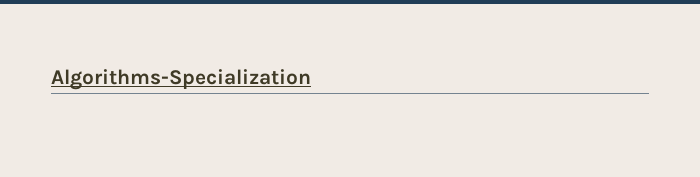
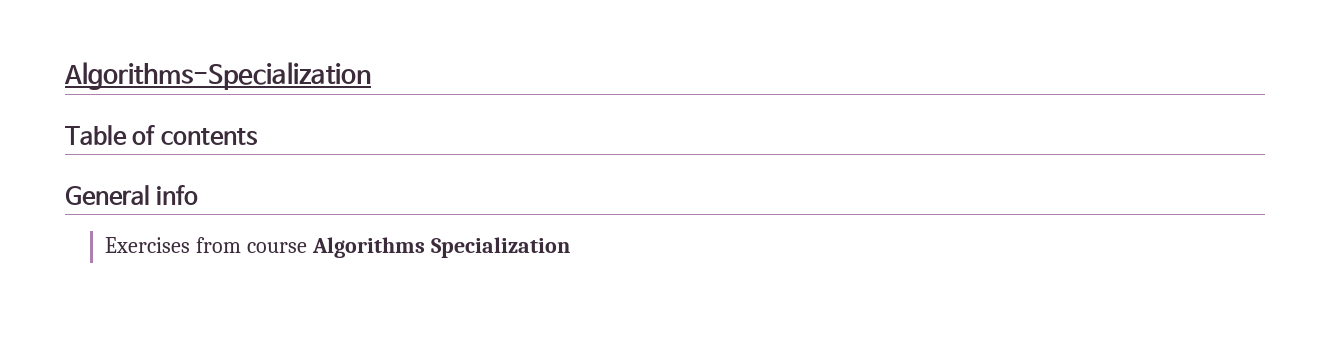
+ Table of contents
+ General info
+ Exercises from course Algorithms Specialization

